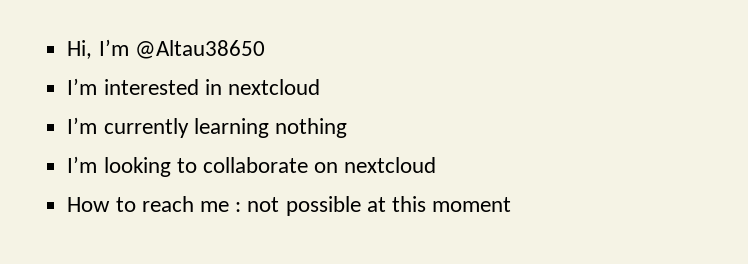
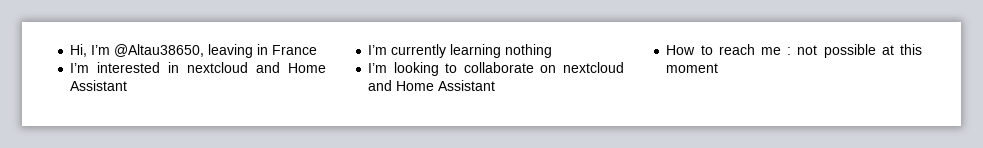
- Hi, I’m @Altau38650
+ Hi, I’m @Altau38650, leaving in France
- I’m interested in nextcloud
+ I’m interested in nextcloud and Home Assistant
- I’m looking to collaborate on nextcloud
+ I’m looking to collaborate on nextcloud and Home Assistant

